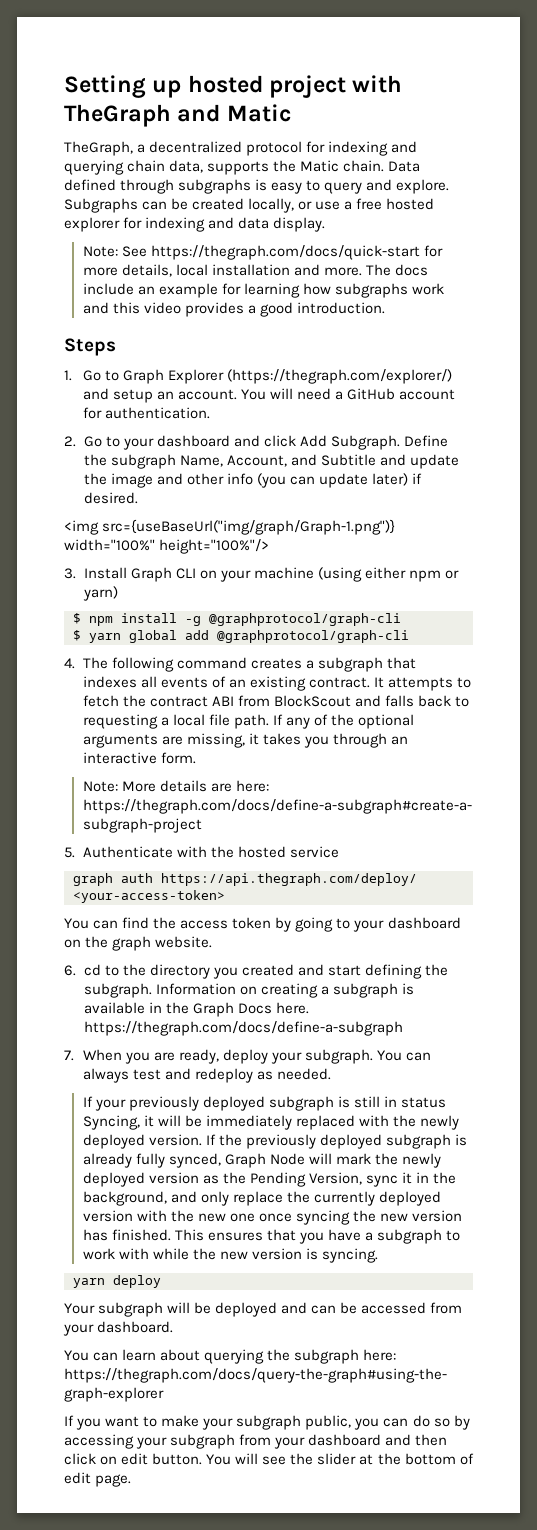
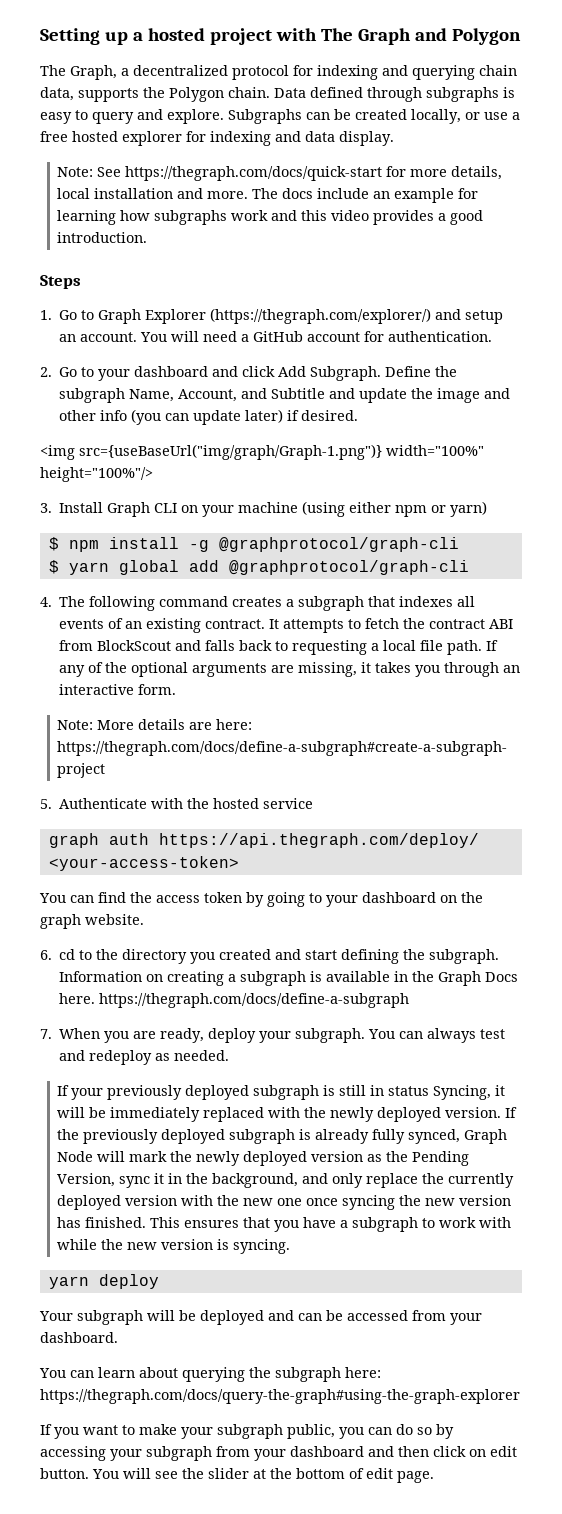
- Setting up hosted project with TheGraph and Matic
- TheGraph, a decentralized protocol for indexing and querying chain data, supports the Matic chain.
+ Setting up a hosted project with The Graph and Polygon
+ The Graph, a decentralized protocol for indexing and querying chain data, supports the Polygon chain.

